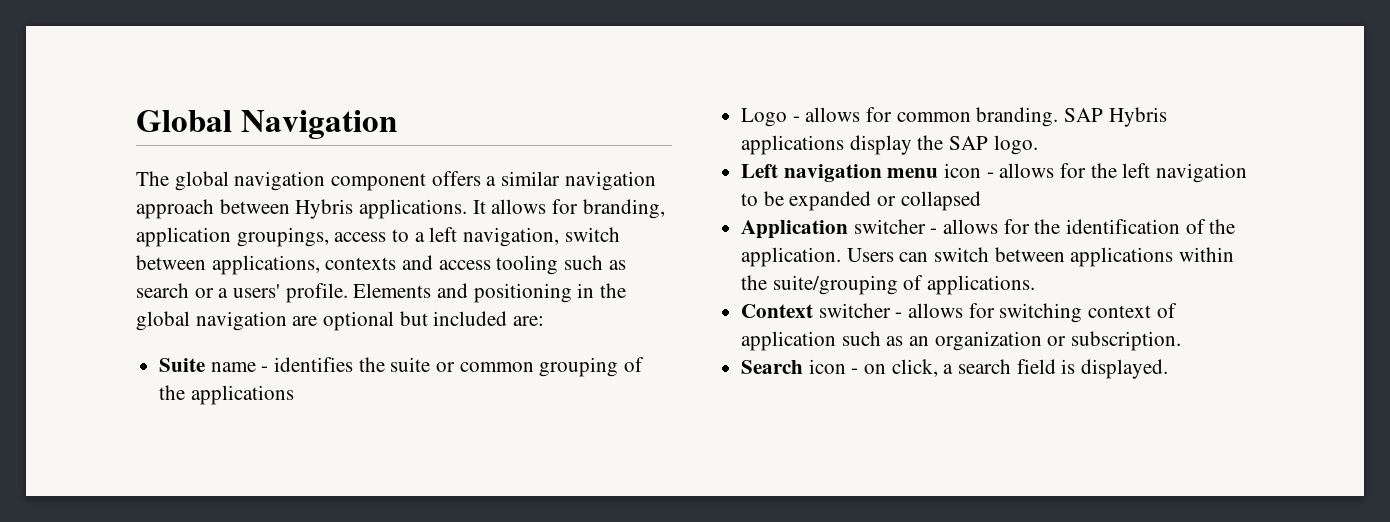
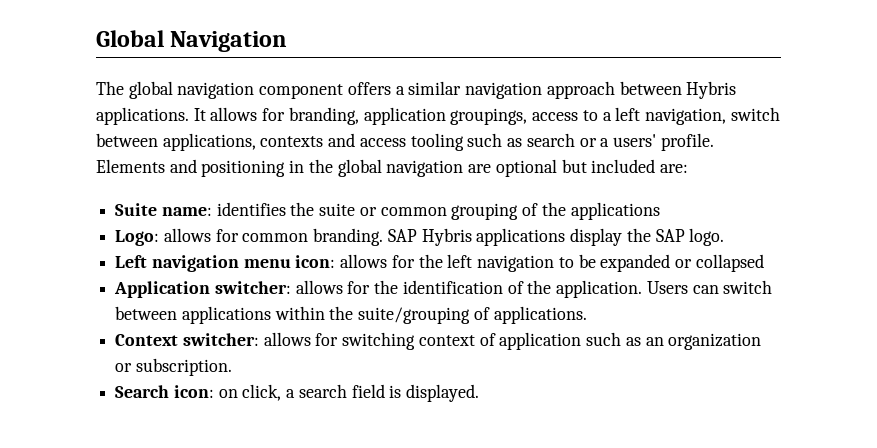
- Suite name - identifies the suite or common grouping of the applications
+ Suite name: identifies the suite or common grouping of the applications
- Logo - allows for common branding.
+ Logo: allows for common branding.
- Left navigation menu icon - allows for the left navigation to be expanded or collapsed
+ Left navigation menu icon: allows for the left navigation to be expanded or collapsed
- Application switcher - allows for the identification of the application.
+ Application switcher: allows for the identification of the application.
- Context switcher - allows for switching context of application such as an organization or subscription.
+ Context switcher: allows for switching context of application such as an organization or subscription.
- Search icon - on click, a search field is displayed.
+ Search icon: on click, a search field is displayed.

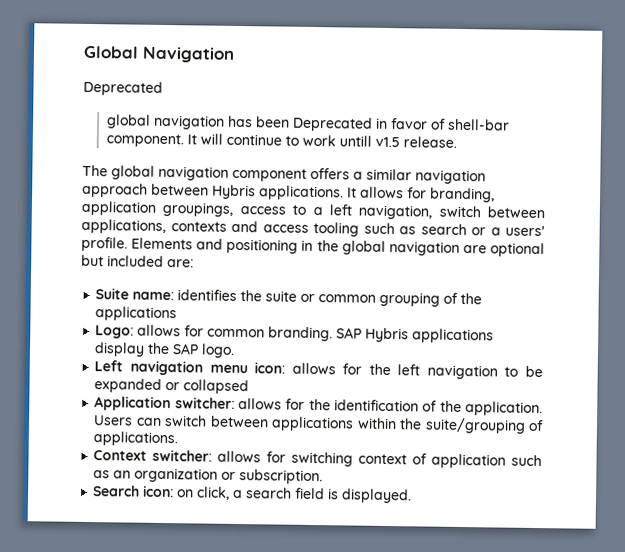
  Global Navigation
+ Deprecated
+ global navigation has been Deprecated in favor of shell-bar component. It will continue to work untill v1.5 release.

